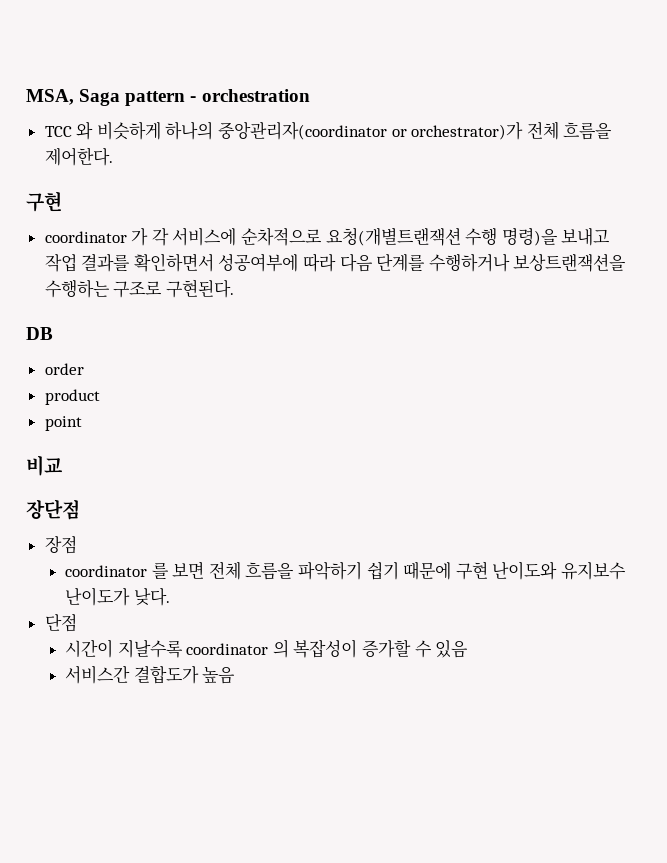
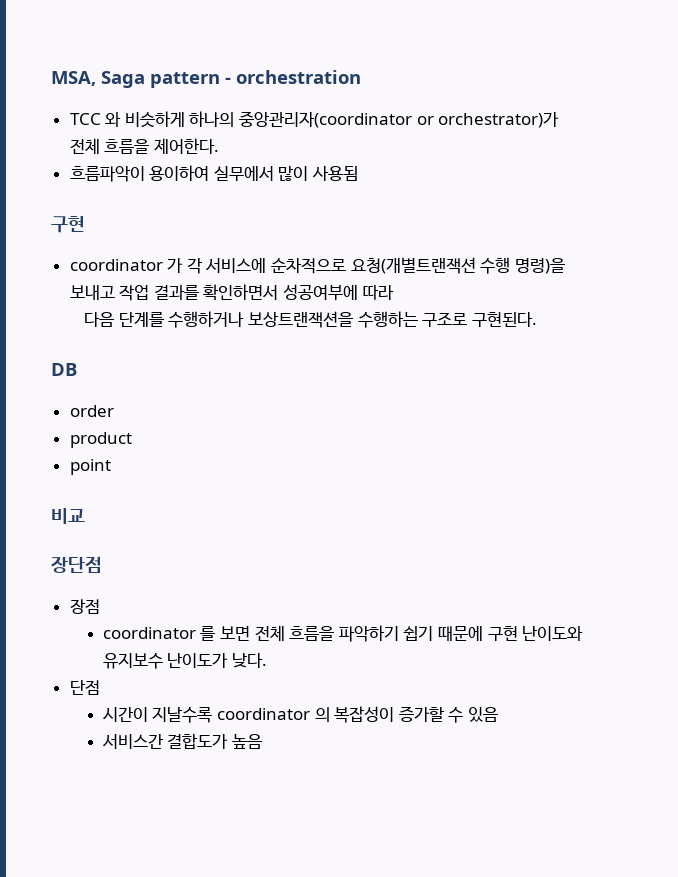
+ 흐름파악이 용이하여 실무에서 많이 사용됨
- coordinator 가 각 서비스에 순차적으로 요청(개별트랜잭션 수행 명령)을 보내고 작업 결과를 확인하면서 성공여부에 따라 다음 단계를 수행하거나 보상트랜잭션을 수행하는 구조로 구현된다.
+ coordinator 가 각 서비스에 순차적으로 요청(개별트랜잭션 수행 명령)을 보내고 작업 결과를 확인하면서 성공여부에 따라
+ 다음 단계를 수행하거나 보상트랜잭션을 수행하는 구조로 구현된다.

